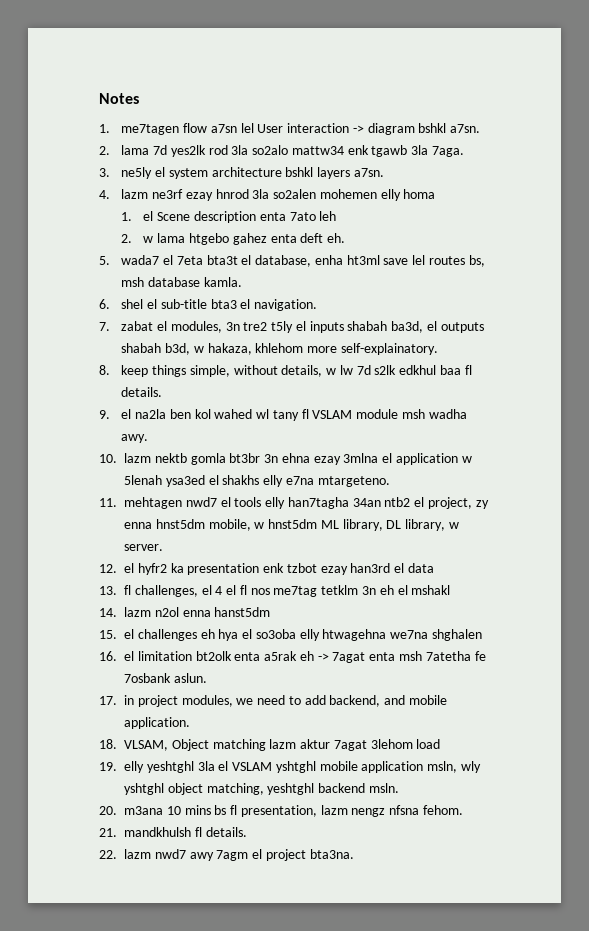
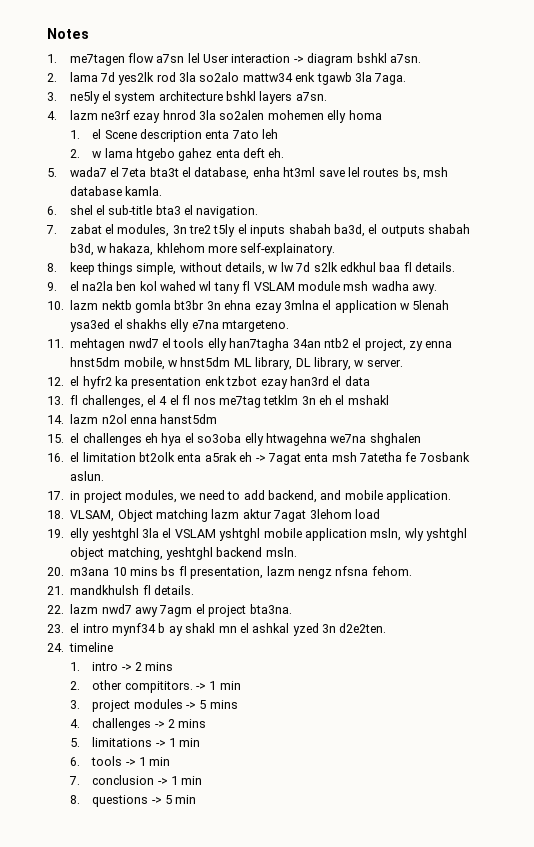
+ 23. el intro mynf34 b ay shakl mn el ashkal yzed 3n d2e2ten.
+ 24. timeline
+ 1. intro -> 2 mins
+ 2. other compititors. -> 1 min
+ 3. project modules -> 5 mins
+ 4. challenges -> 2 mins
+ 5. limitations -> 1 min
+ 6. tools -> 1 min
+ 7. conclusion -> 1 min
+ 8. questions -> 5 min

